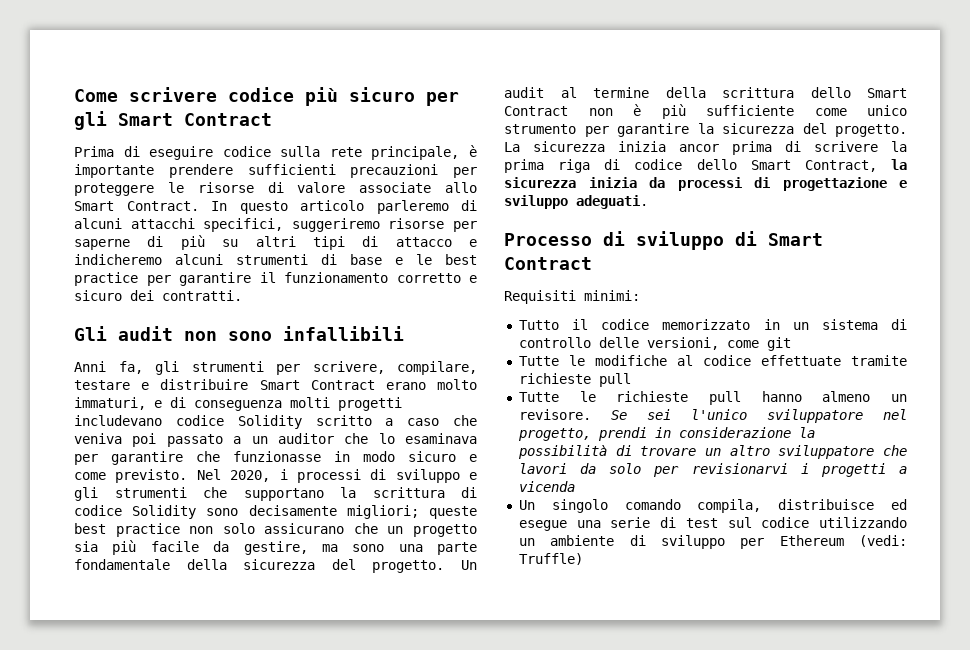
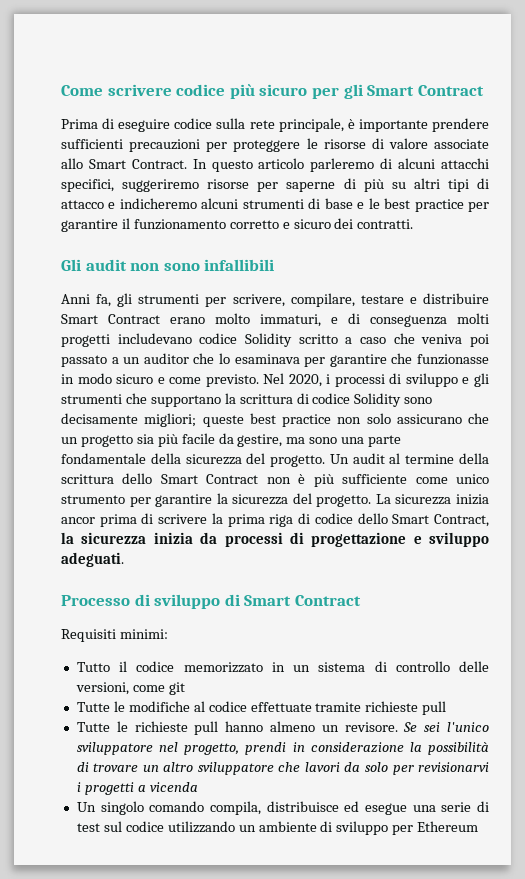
- Un singolo comando compila, distribuisce ed esegue una serie di test sul codice utilizzando un ambiente di sviluppo per Ethereum (vedi: Truffle)
+ Un singolo comando compila, distribuisce ed esegue una serie di test sul codice utilizzando un ambiente di sviluppo per Ethereum

